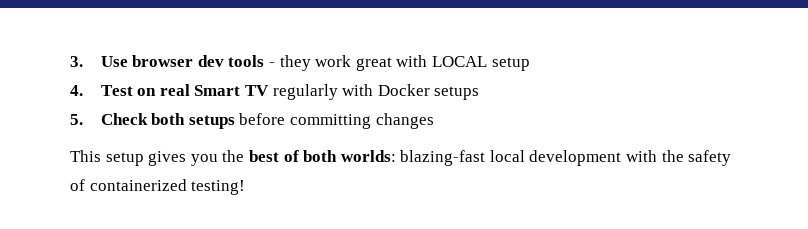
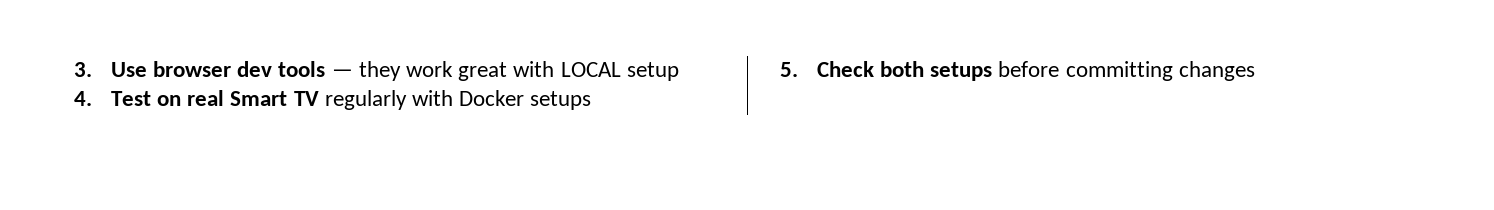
- 3. Use browser dev tools - they work great with LOCAL setup
+ 3. Use browser dev tools — they work great with LOCAL setup
- This setup gives you the best of both worlds: blazing-fast local development with the safety of containerized testing!

